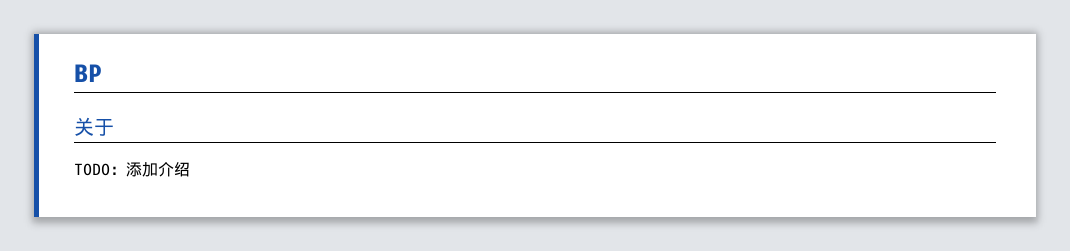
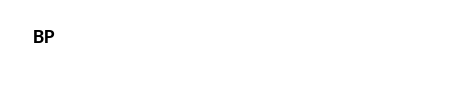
- 关于
- TODO：添加介绍

